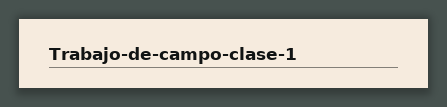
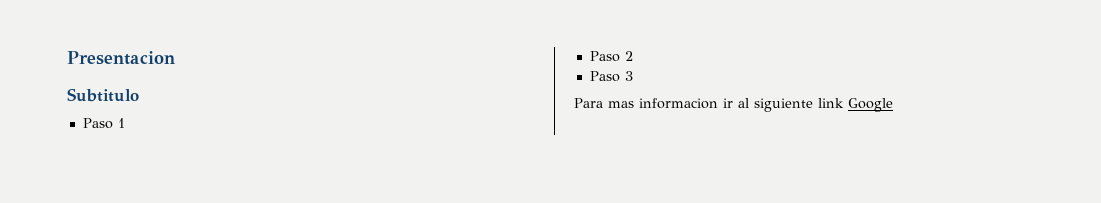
- Trabajo-de-campo-clase-1
+ Presentacion
+ Subtitulo
+ Paso 1
+ Paso 2
+ Paso 3
+ Para mas informacion ir al siguiente link Google

